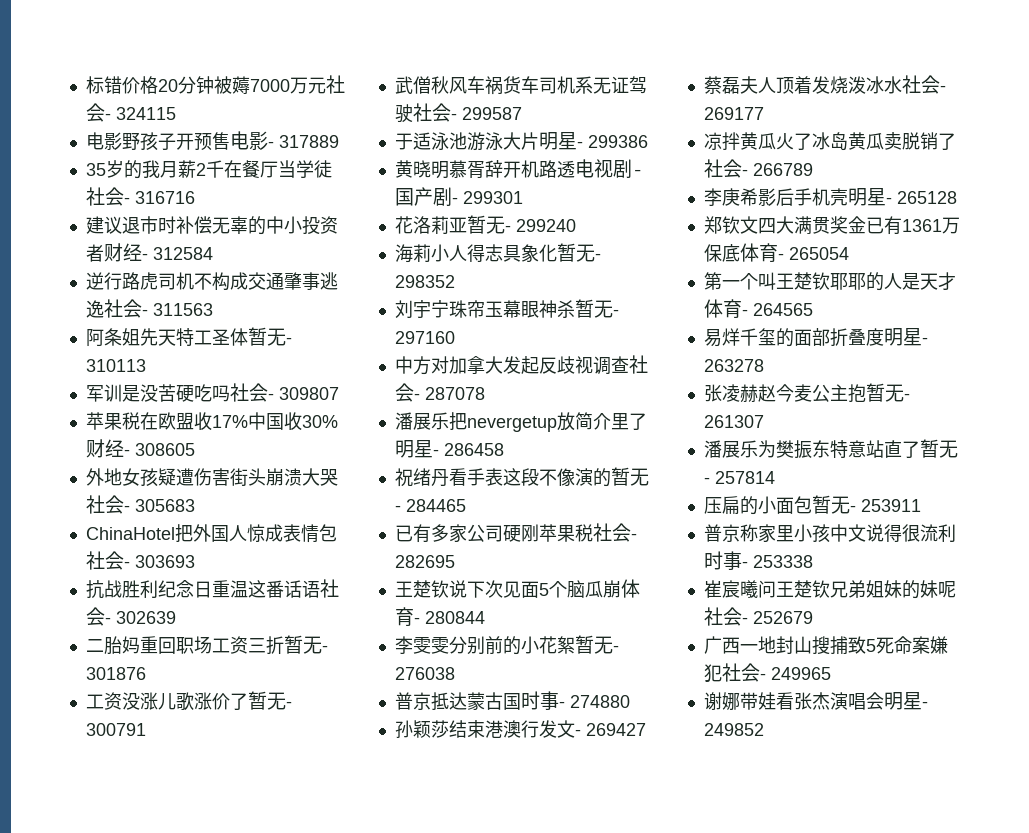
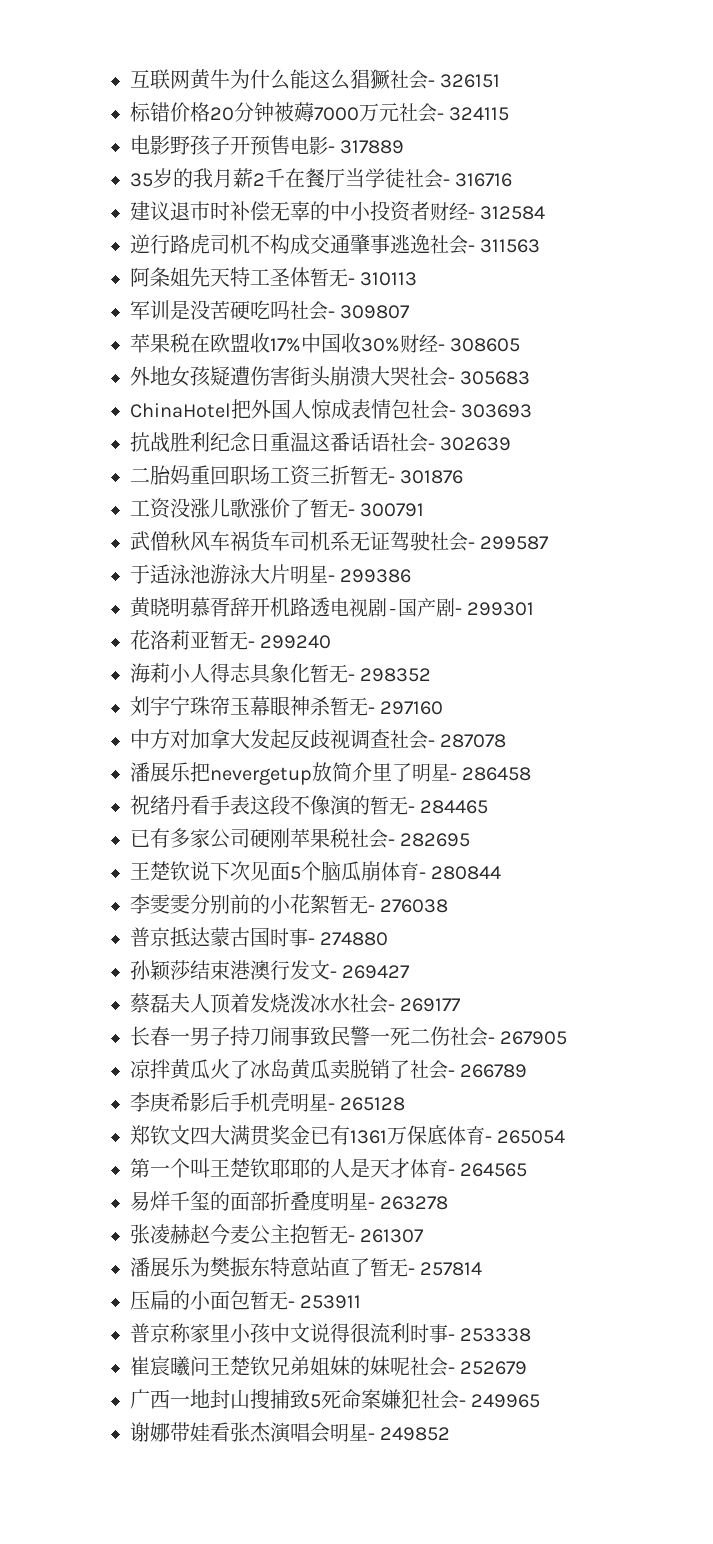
+ 互联网黄牛为什么能这么猖獗社会- 326151
+ 长春一男子持刀闹事致民警一死二伤社会- 267905

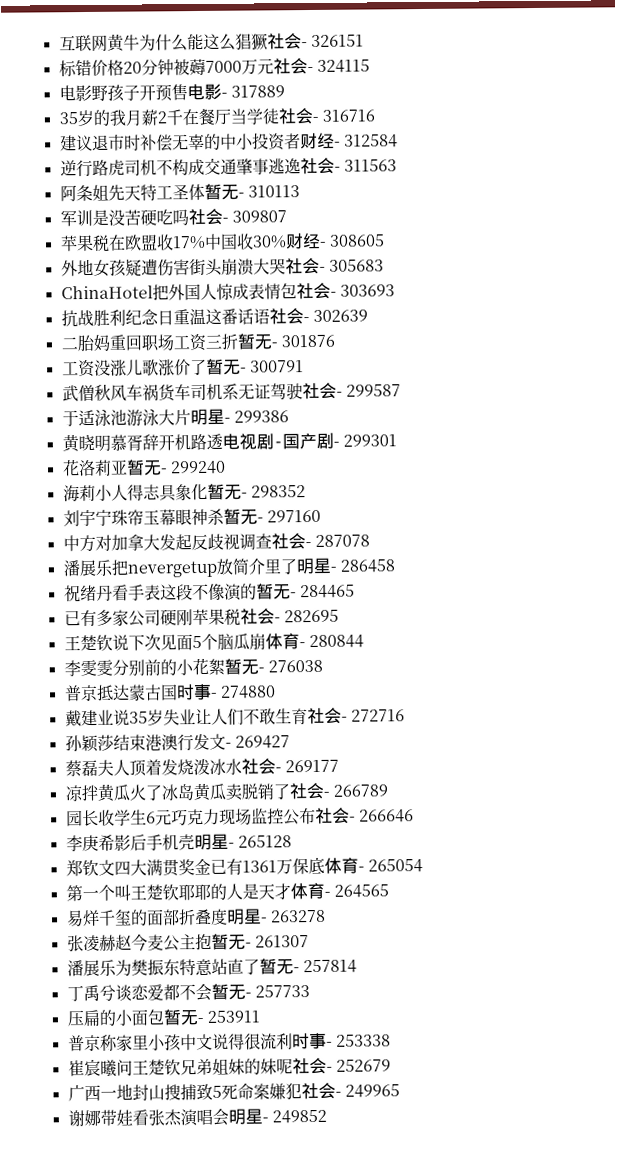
+ 戴建业说35岁失业让人们不敢生育社会- 272716
- 长春一男子持刀闹事致民警一死二伤社会- 267905
+ 园长收学生6元巧克力现场监控公布社会- 266646
+ 丁禹兮谈恋爱都不会暂无- 257733

